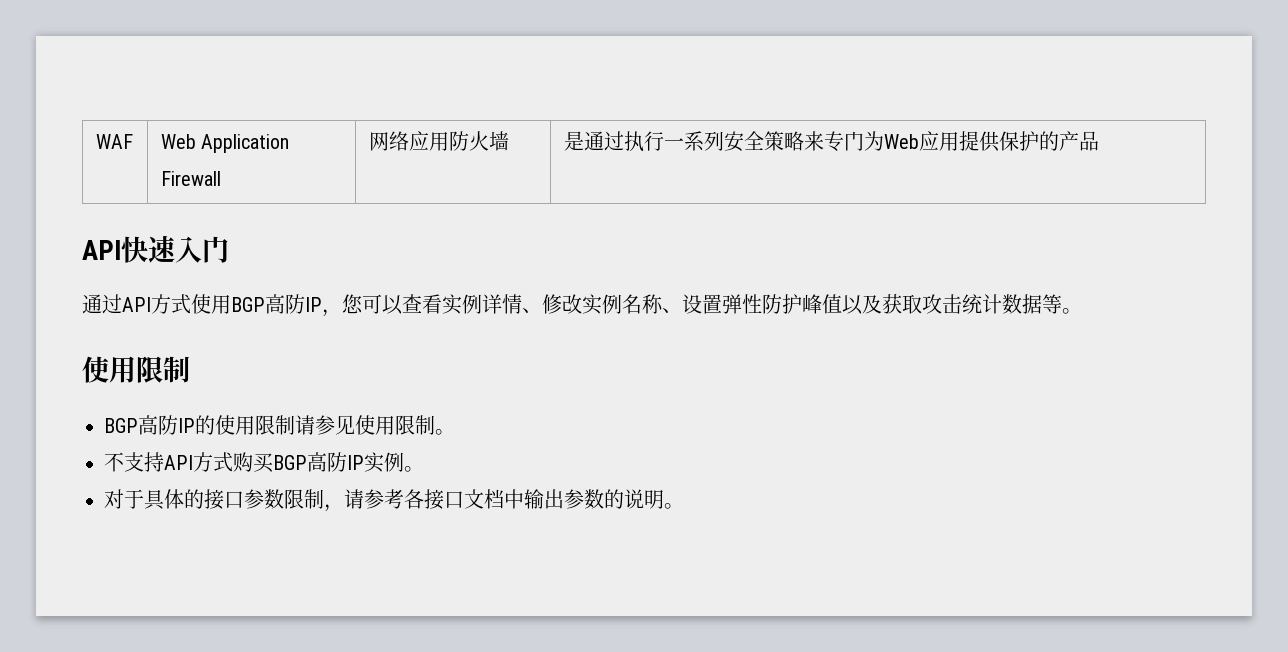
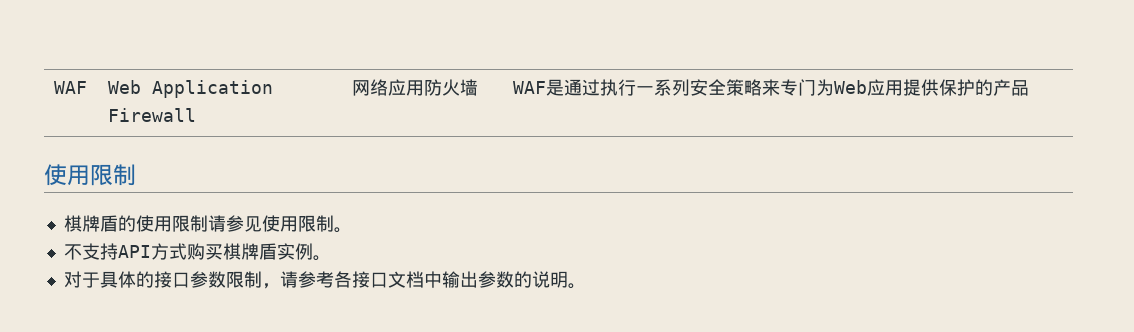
- WAF | Web Application Firewall | 网络应用防火墙 | 是通过执行一系列安全策略来专门为Web应用提供保护的产品
+ WAF | Web Application Firewall | 网络应用防火墙 | WAF是通过执行一系列安全策略来专门为Web应用提供保护的产品
- API快速入门
- 通过API方式使用BGP高防IP，您可以查看实例详情、修改实例名称、设置弹性防护峰值以及获取攻击统计数据等。
- BGP高防IP的使用限制请参见使用限制。
+ 棋牌盾的使用限制请参见使用限制。
- 不支持API方式购买BGP高防IP实例。
+ 不支持API方式购买棋牌盾实例。

